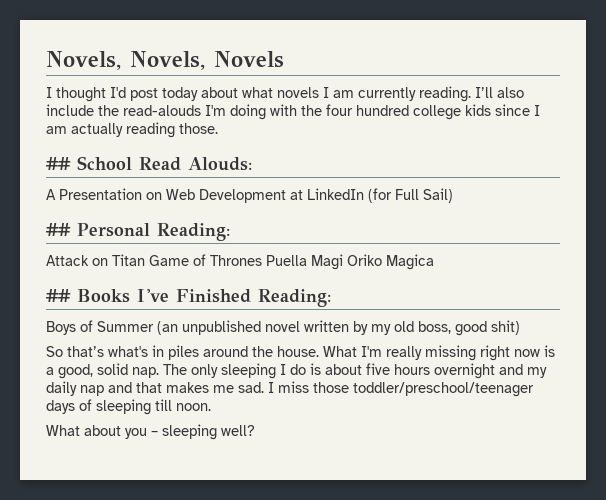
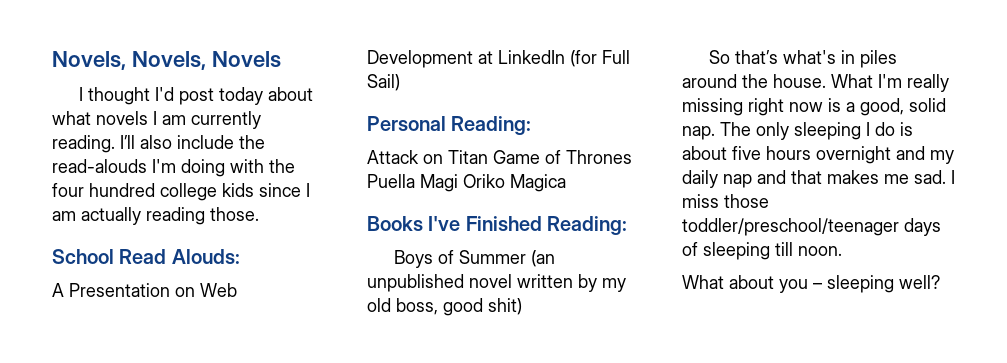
- ## School Read Alouds:
+ School Read Alouds:
- ## Personal Reading:
+ Personal Reading:
- ## Books I've Finished Reading:
+ Books I've Finished Reading:

